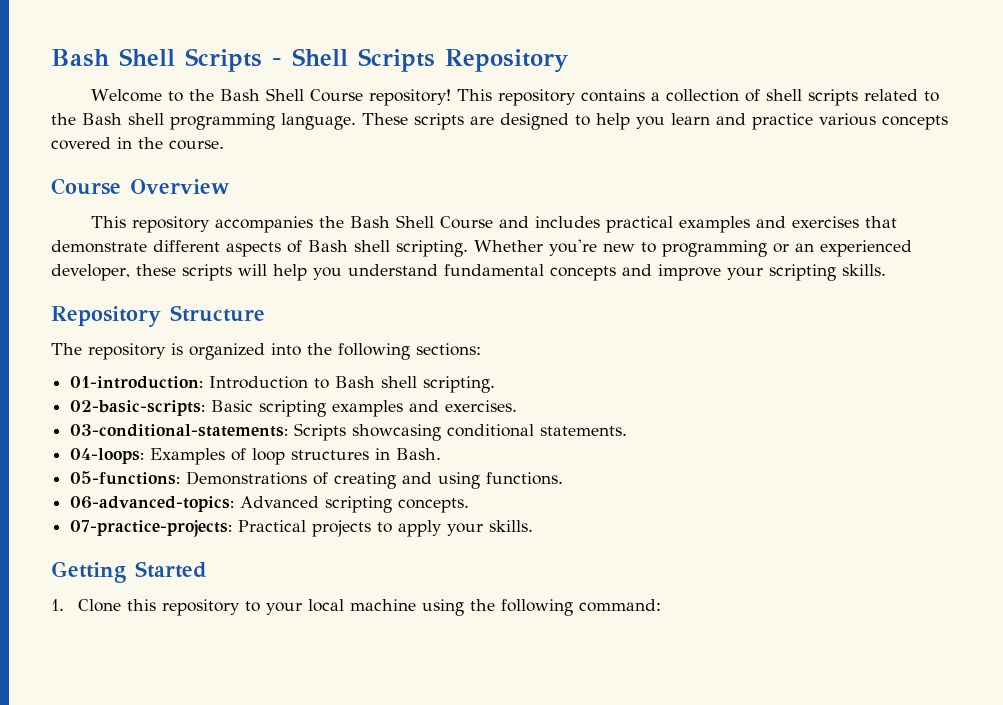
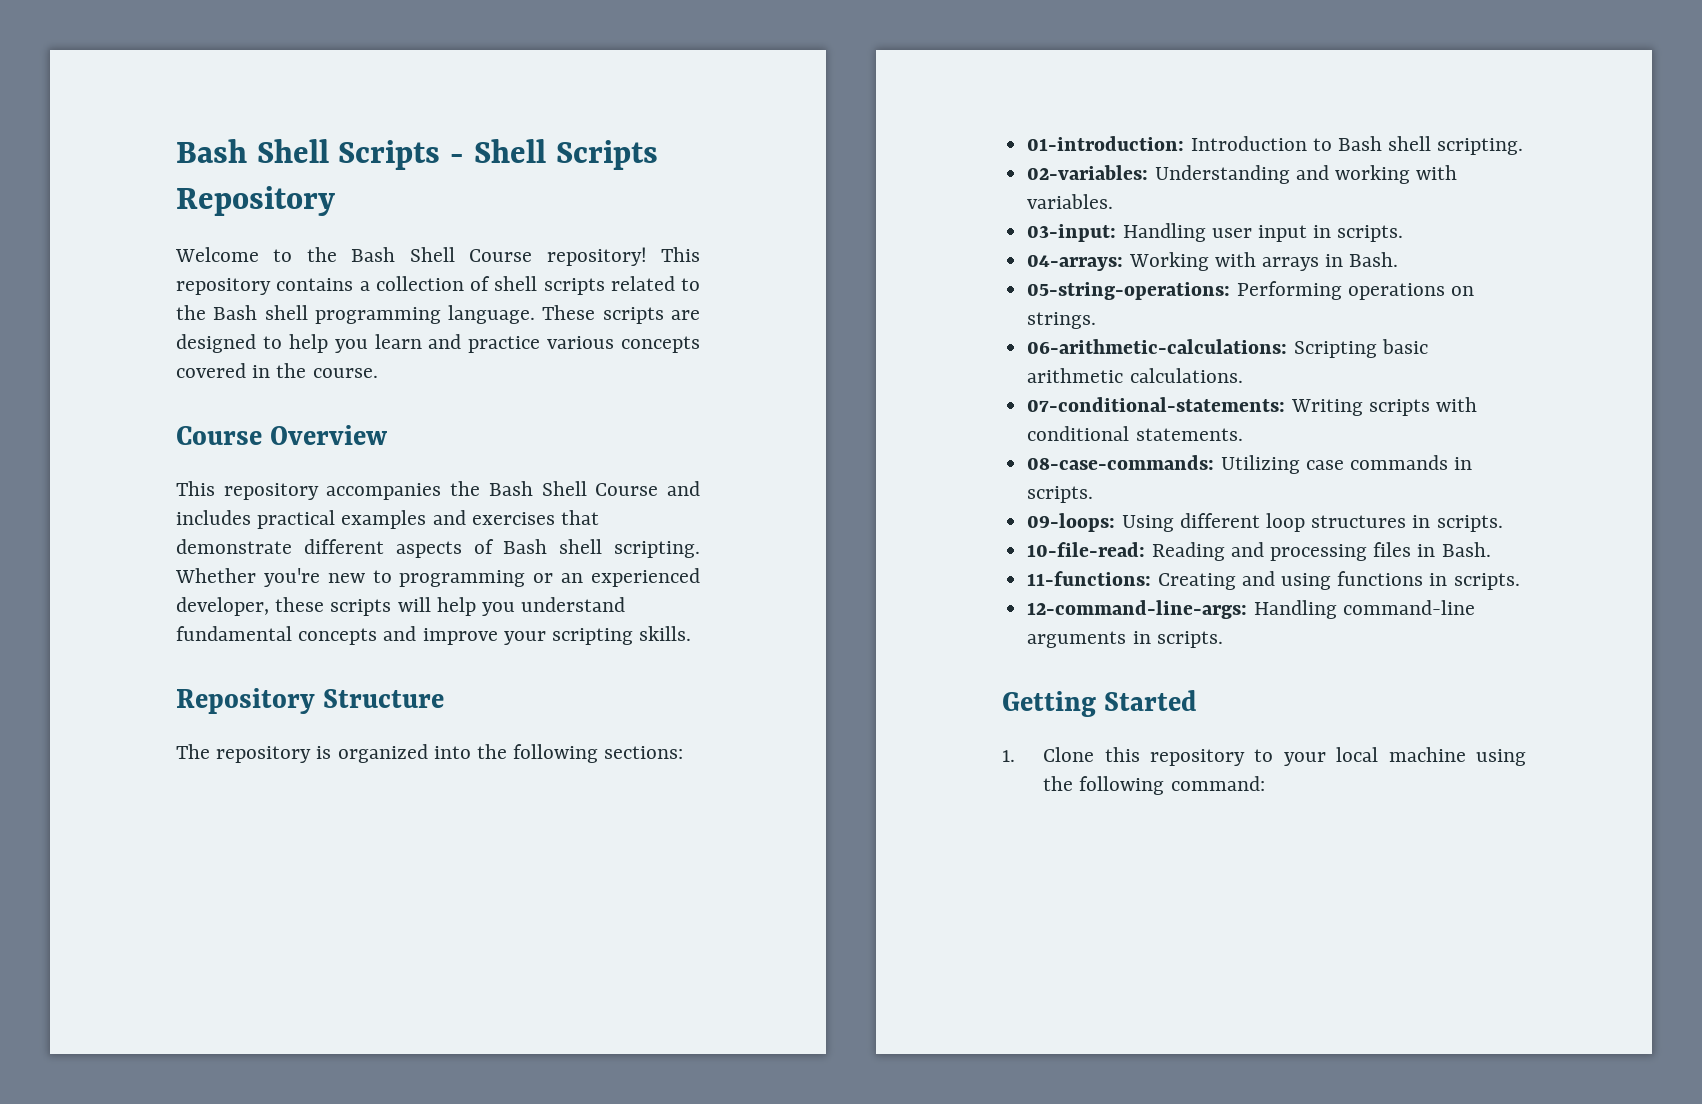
- 02-basic-scripts: Basic scripting examples and exercises.
- 03-conditional-statements: Scripts showcasing conditional statements.
- 04-loops: Examples of loop structures in Bash.
- 05-functions: Demonstrations of creating and using functions.
- 06-advanced-topics: Advanced scripting concepts.
- 07-practice-projects: Practical projects to apply your skills.
+ 02-variables: Understanding and working with variables.
+ 03-input: Handling user input in scripts.
+ 04-arrays: Working with arrays in Bash.
+ 05-string-operations: Performing operations on strings.
+ 06-arithmetic-calculations: Scripting basic arithmetic calculations.
+ 07-conditional-statements: Writing scripts with conditional statements.
+ 08-case-commands: Utilizing case commands in scripts.
+ 09-loops: Using different loop structures in scripts.
+ 10-file-read: Reading and processing files in Bash.
+ 11-functions: Creating and using functions in scripts.
+ 12-command-line-args: Handling command-line arguments in scripts.

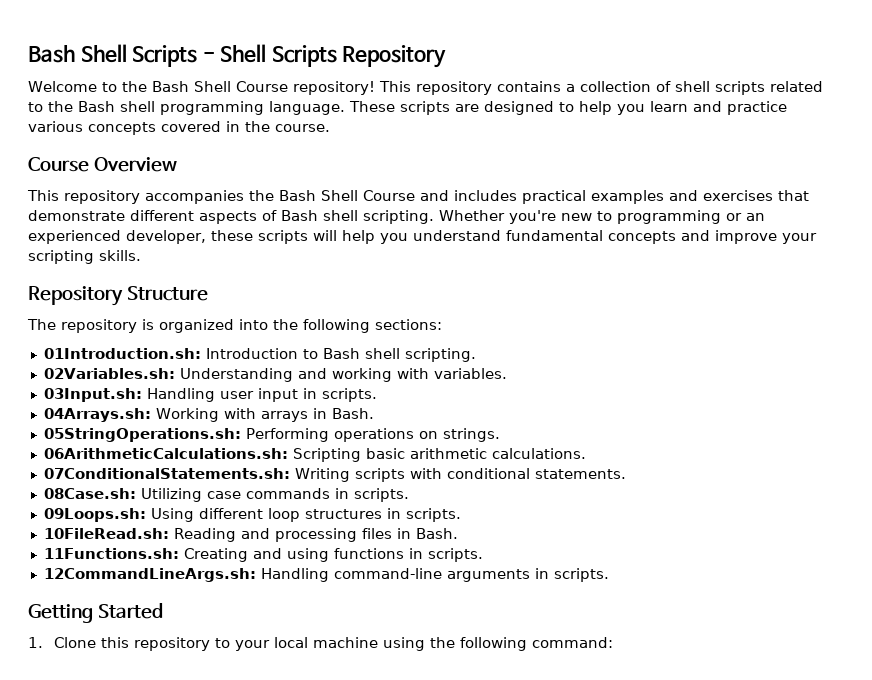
- 01-introduction: Introduction to Bash shell scripting.
+ 01Introduction.sh: Introduction to Bash shell scripting.
- 02-variables: Understanding and working with variables.
+ 02Variables.sh: Understanding and working with variables.
- 03-input: Handling user input in scripts.
+ 03Input.sh: Handling user input in scripts.
- 04-arrays: Working with arrays in Bash.
+ 04Arrays.sh: Working with arrays in Bash.
- 05-string-operations: Performing operations on strings.
+ 05StringOperations.sh: Performing operations on strings.
- 06-arithmetic-calculations: Scripting basic arithmetic calculations.
+ 06ArithmeticCalculations.sh: Scripting basic arithmetic calculations.
- 07-conditional-statements: Writing scripts with conditional statements.
+ 07ConditionalStatements.sh: Writing scripts with conditional statements.
- 08-case-commands: Utilizing case commands in scripts.
+ 08Case.sh: Utilizing case commands in scripts.
- 09-loops: Using different loop structures in scripts.
+ 09Loops.sh: Using different loop structures in scripts.
- 10-file-read: Reading and processing files in Bash.
+ 10FileRead.sh: Reading and processing files in Bash.
- 11-functions: Creating and using functions in scripts.
+ 11Functions.sh: Creating and using functions in scripts.
- 12-command-line-args: Handling command-line arguments in scripts.
+ 12CommandLineArgs.sh: Handling command-line arguments in scripts.

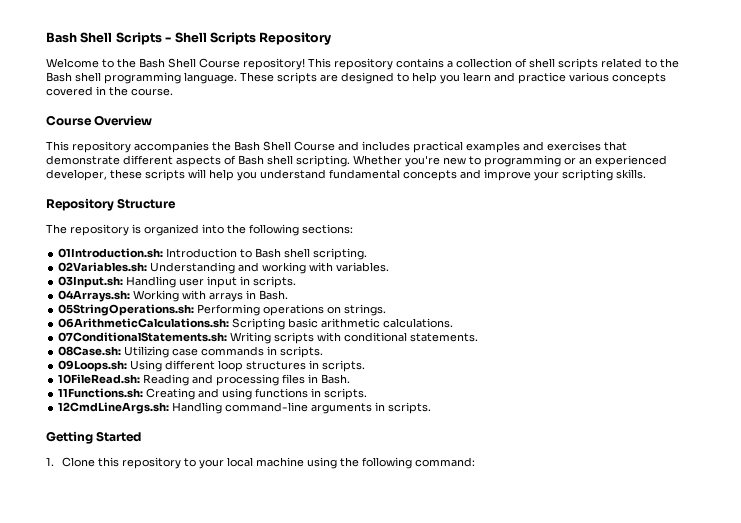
- 12CommandLineArgs.sh: Handling command-line arguments in scripts.
+ 12CmdLineArgs.sh: Handling command-line arguments in scripts.

